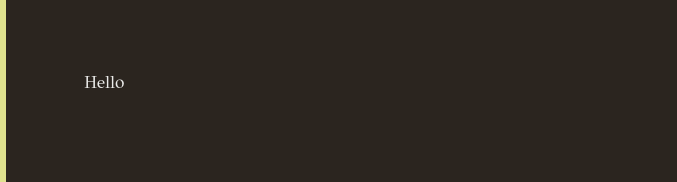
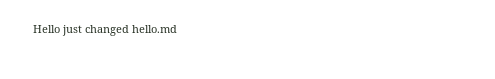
- Hello
+ Hello just changed hello.md

